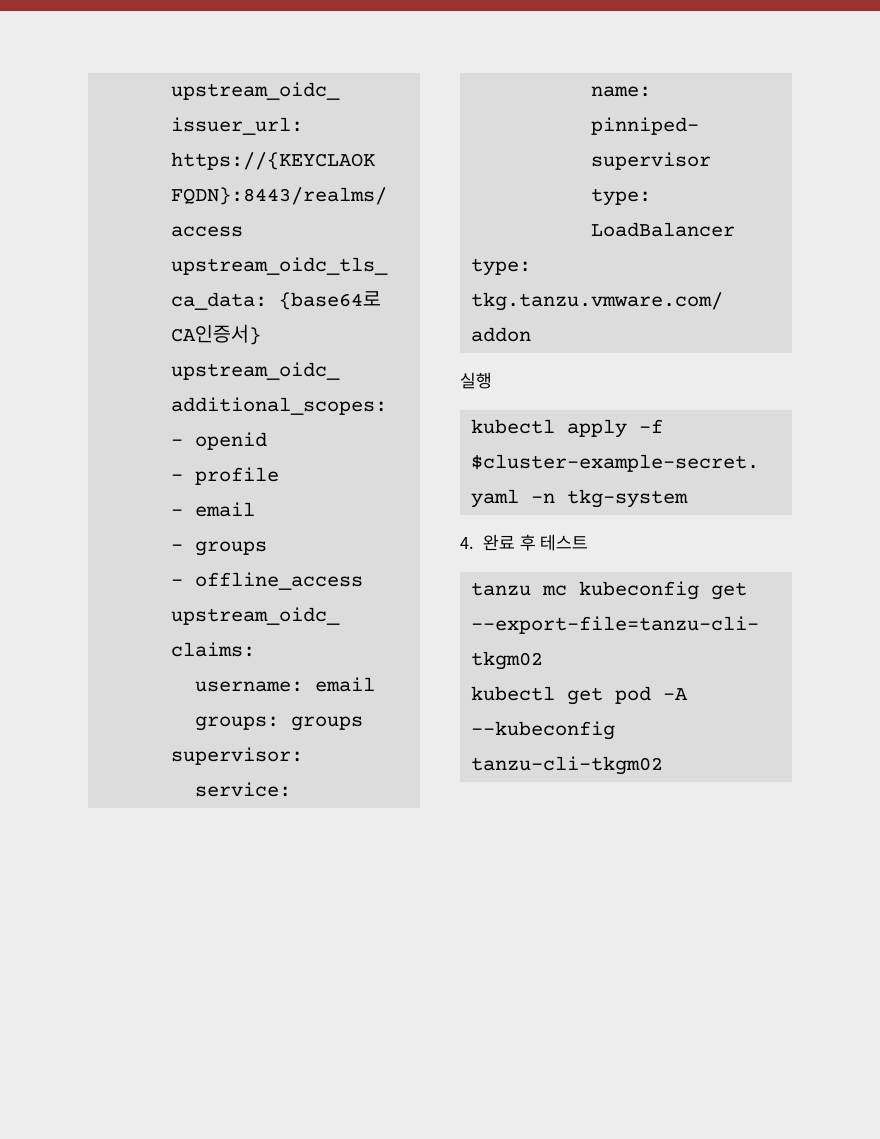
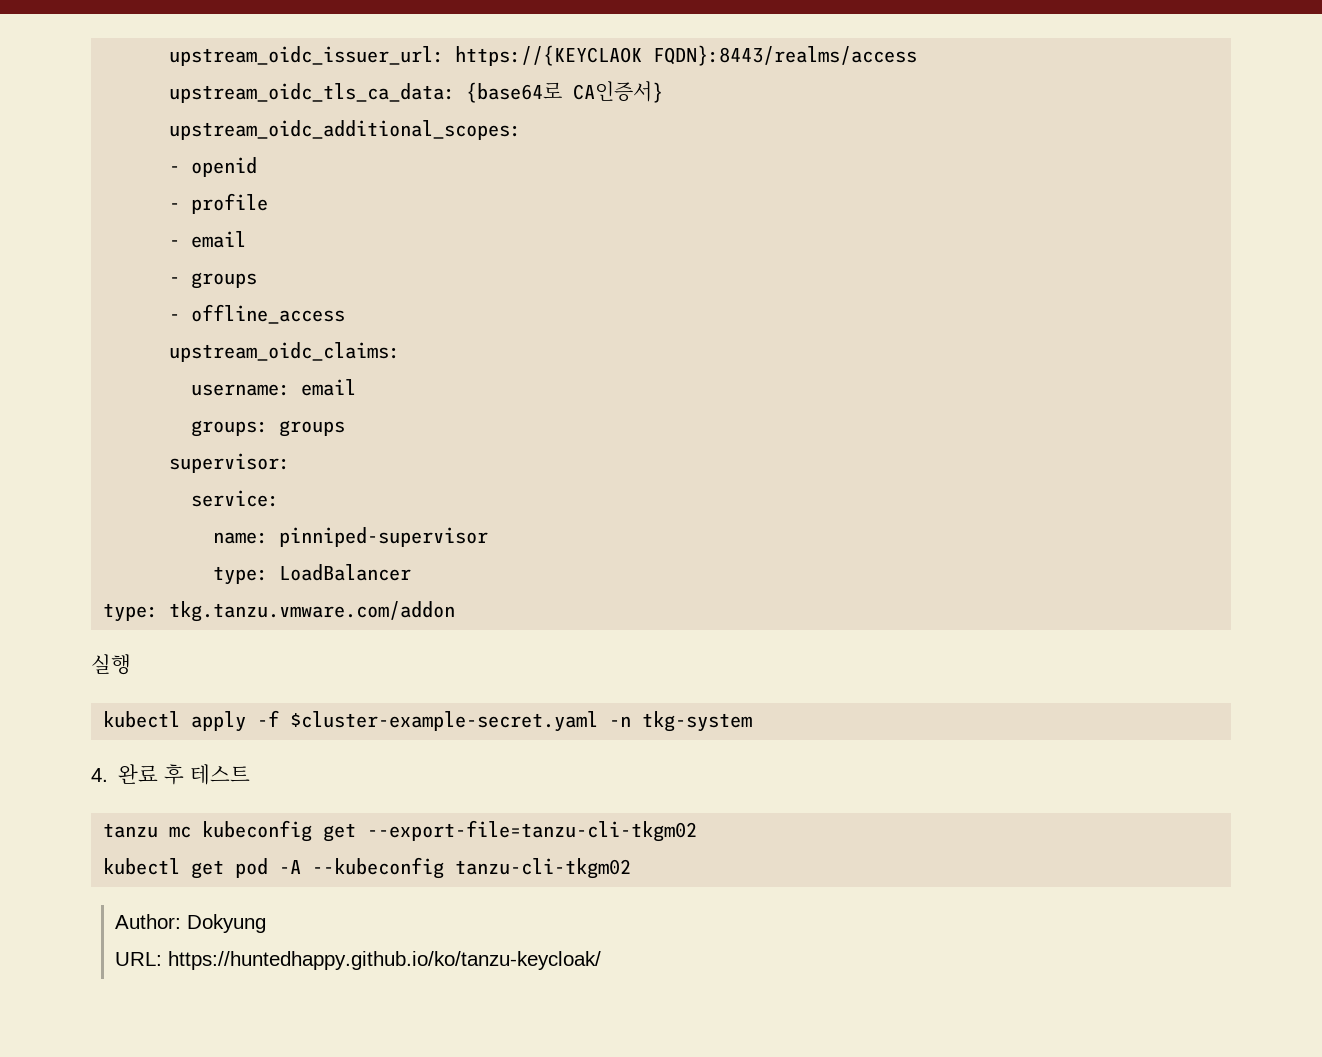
+ Author: Dokyung
+ URL: https://huntedhappy.github.io/ko/tanzu-keycloak/

